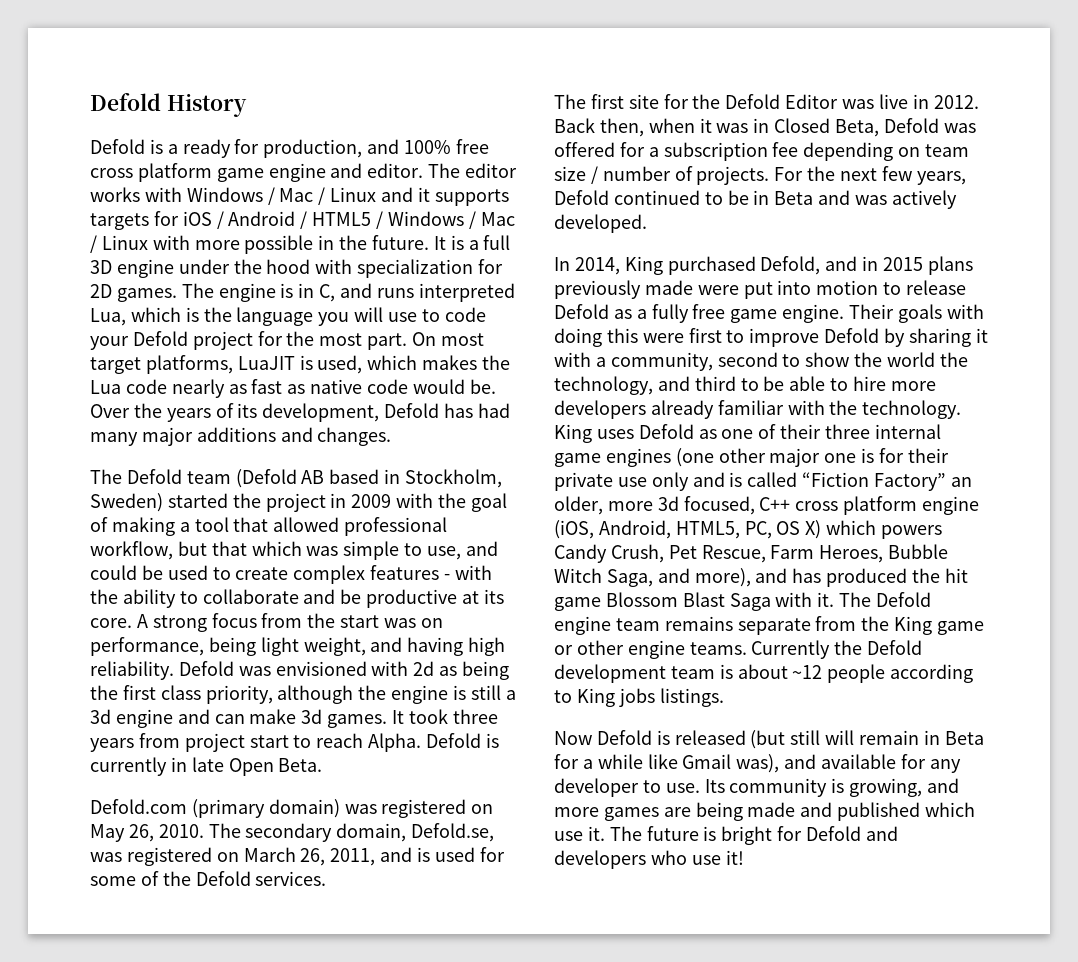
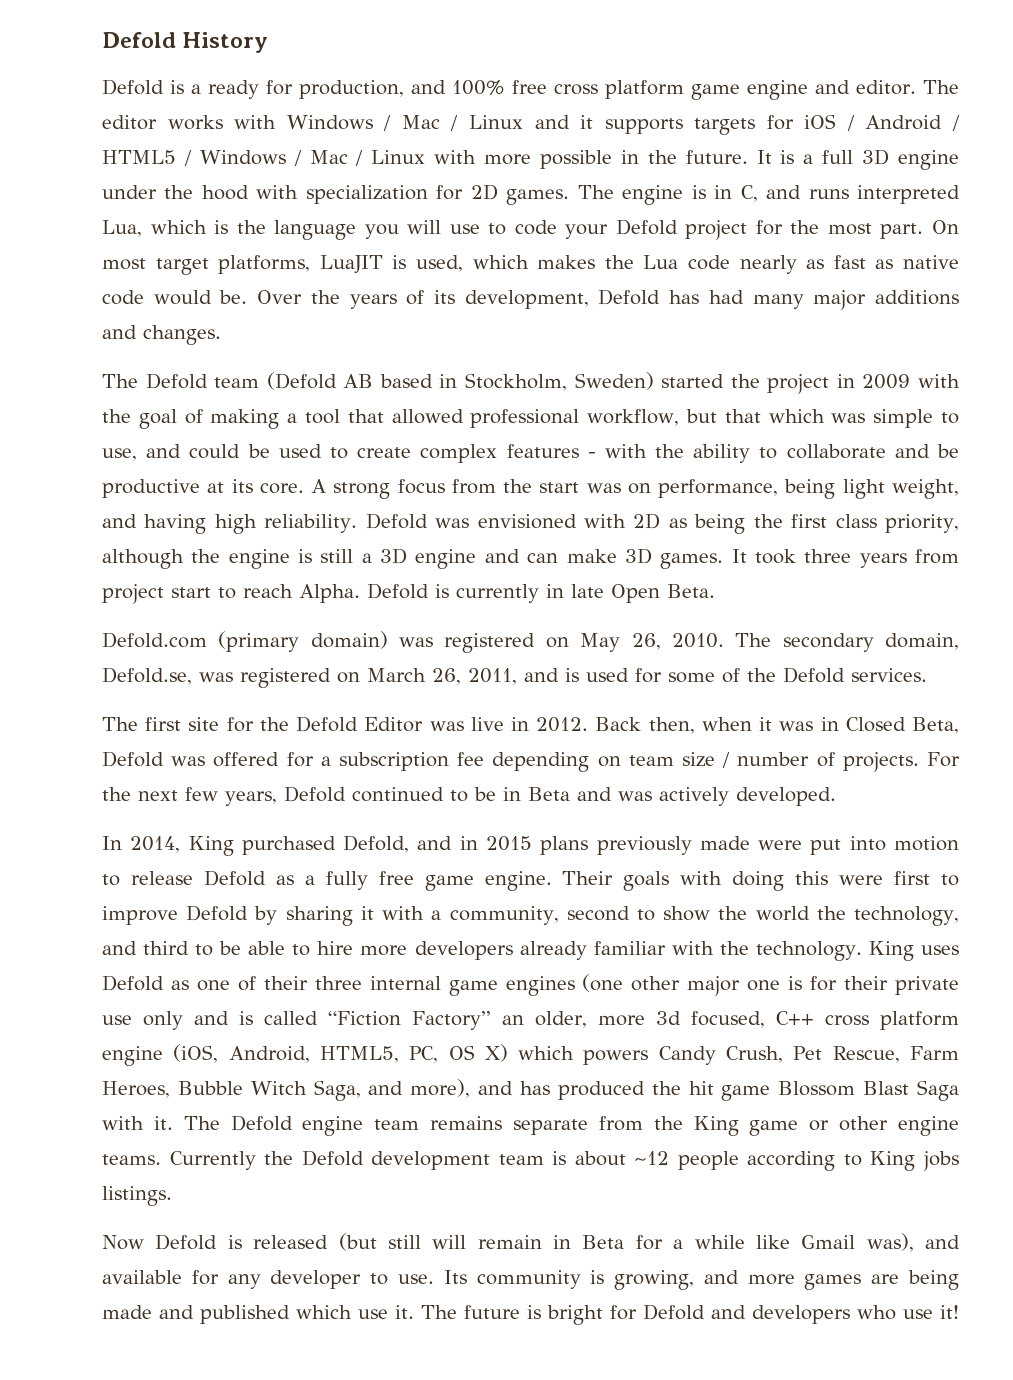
- Defold was envisioned with 2d as being the first class priority, although the engine is still a 3d engine and can make 3d games.
+ Defold was envisioned with 2D as being the first class priority, although the engine is still a 3D engine and can make 3D games.

